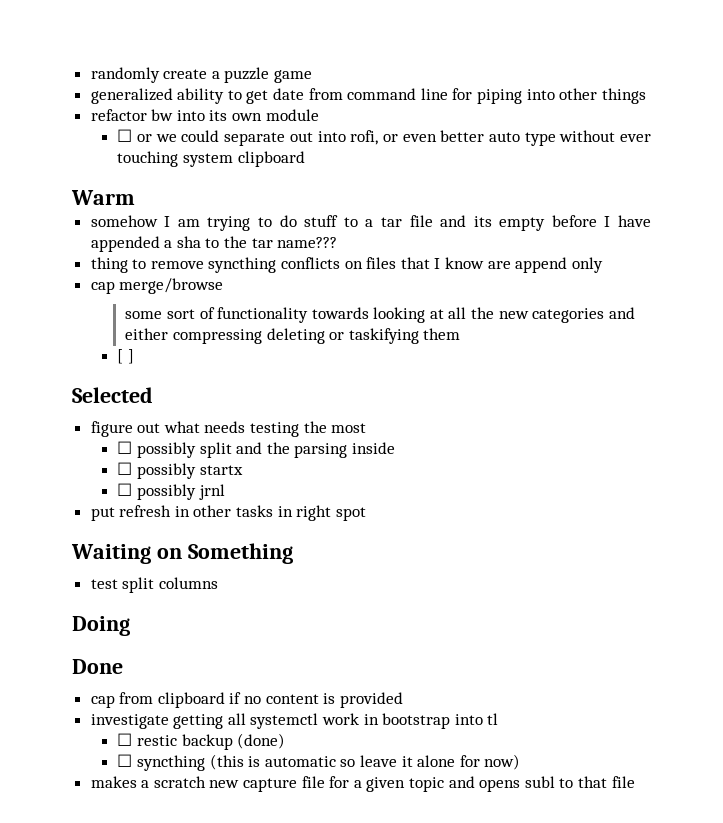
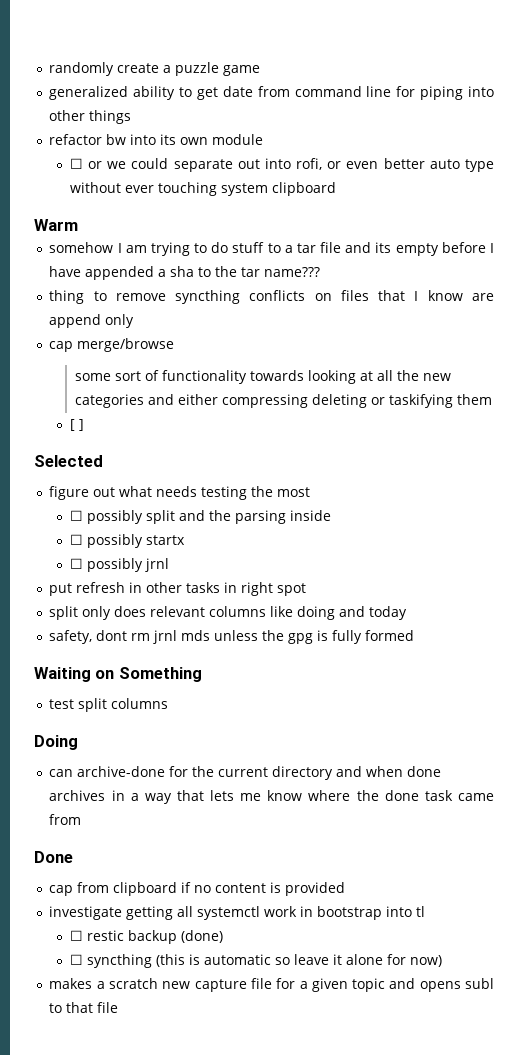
+ split only does relevant columns like doing and today
+ safety, dont rm jrnl mds unless the gpg is fully formed
+ can archive-done for the current directory and when done archives in a way that lets me know where the done task came from

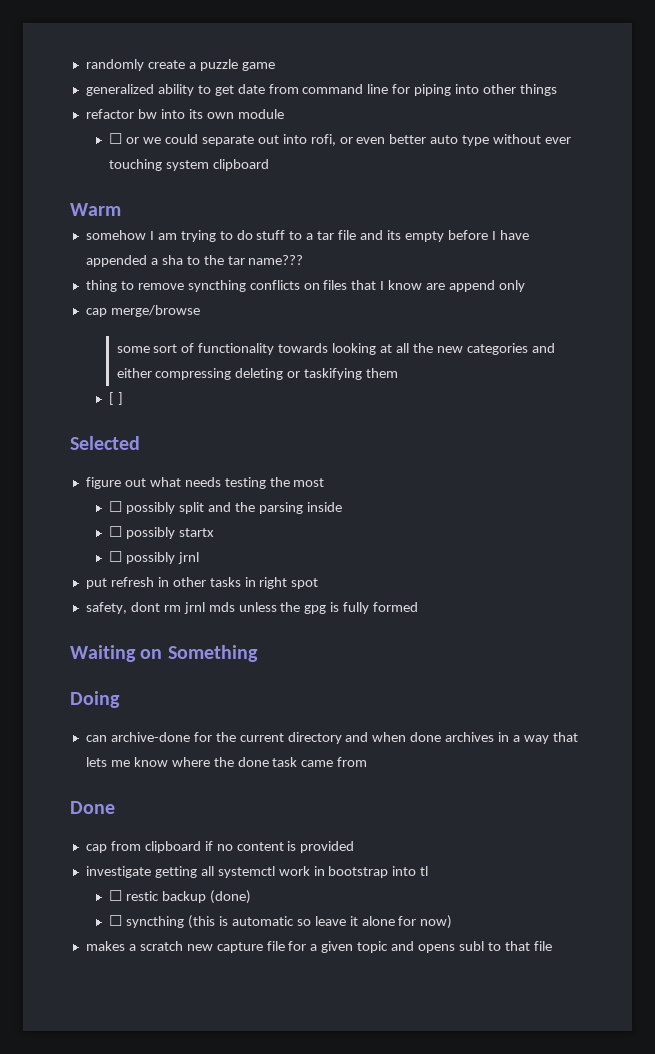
- split only does relevant columns like doing and today
- test split columns

